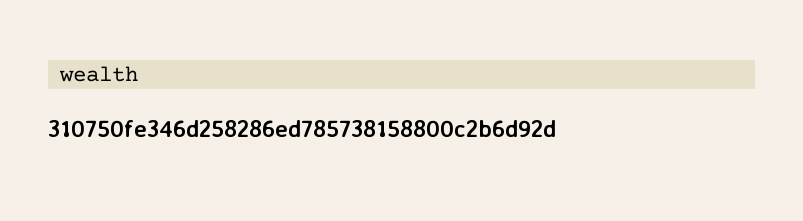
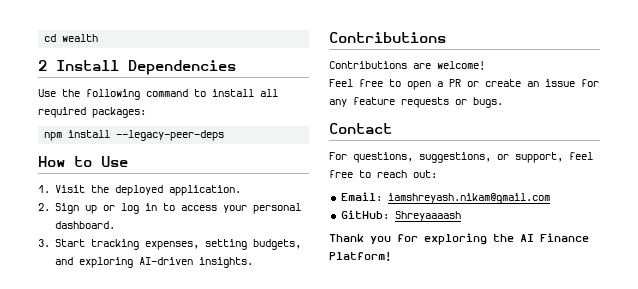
- wealth
+ cd wealth
- 310750fe346d258286ed785738158800c2b6d92d
+ 2 Install Dependencies
+ Use the following command to install all required packages:
+ npm install --legacy-peer-deps
+ How to Use
+ 1. Visit the deployed application.
+ 2. Sign up or log in to access your personal dashboard.
+ 3. Start tracking expenses, setting budgets, and exploring AI-driven insights.
+ Contributions
+ Contributions are welcome!
+ Feel free to open a PR or create an issue for any feature requests or bugs.
+ Contact
+ For questions, suggestions, or support, feel free to reach out:
+ Email: iamshreyash.nikam@gmail.com
+ GitHub: Shreyaaaash
+ Thank you for exploring the AI Finance Platform!

